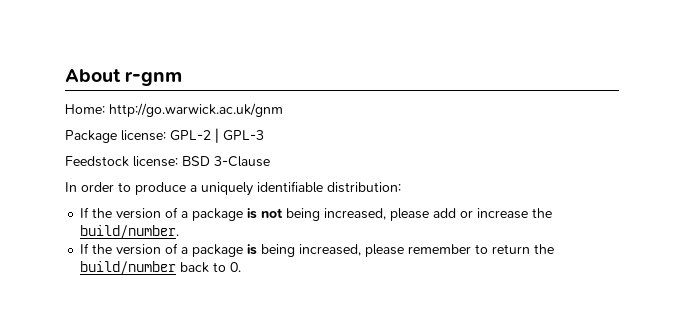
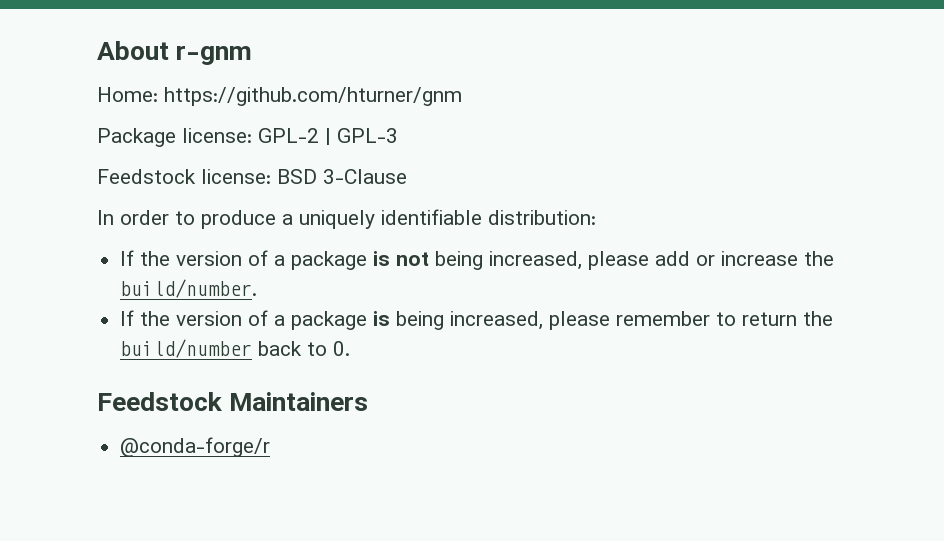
- Home: http://go.warwick.ac.uk/gnm
+ Home: https://github.com/hturner/gnm
+ Feedstock Maintainers
+ @conda-forge/r

